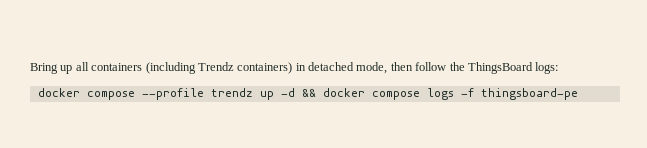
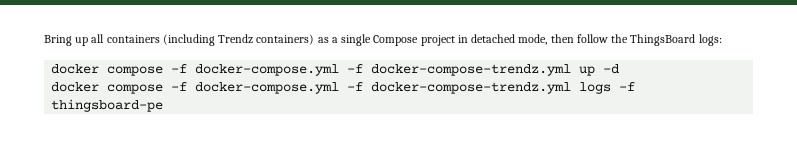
- Bring up all containers (including Trendz containers) in detached mode, then follow the ThingsBoard logs:
+ Bring up all containers (including Trendz containers) as a single Compose project in detached mode, then follow the ThingsBoard logs:
- docker compose --profile trendz up -d && docker compose logs -f thingsboard-pe
+ docker compose -f docker-compose.yml -f docker-compose-trendz.yml up -d
+ docker compose -f docker-compose.yml -f docker-compose-trendz.yml logs -f thingsboard-pe

